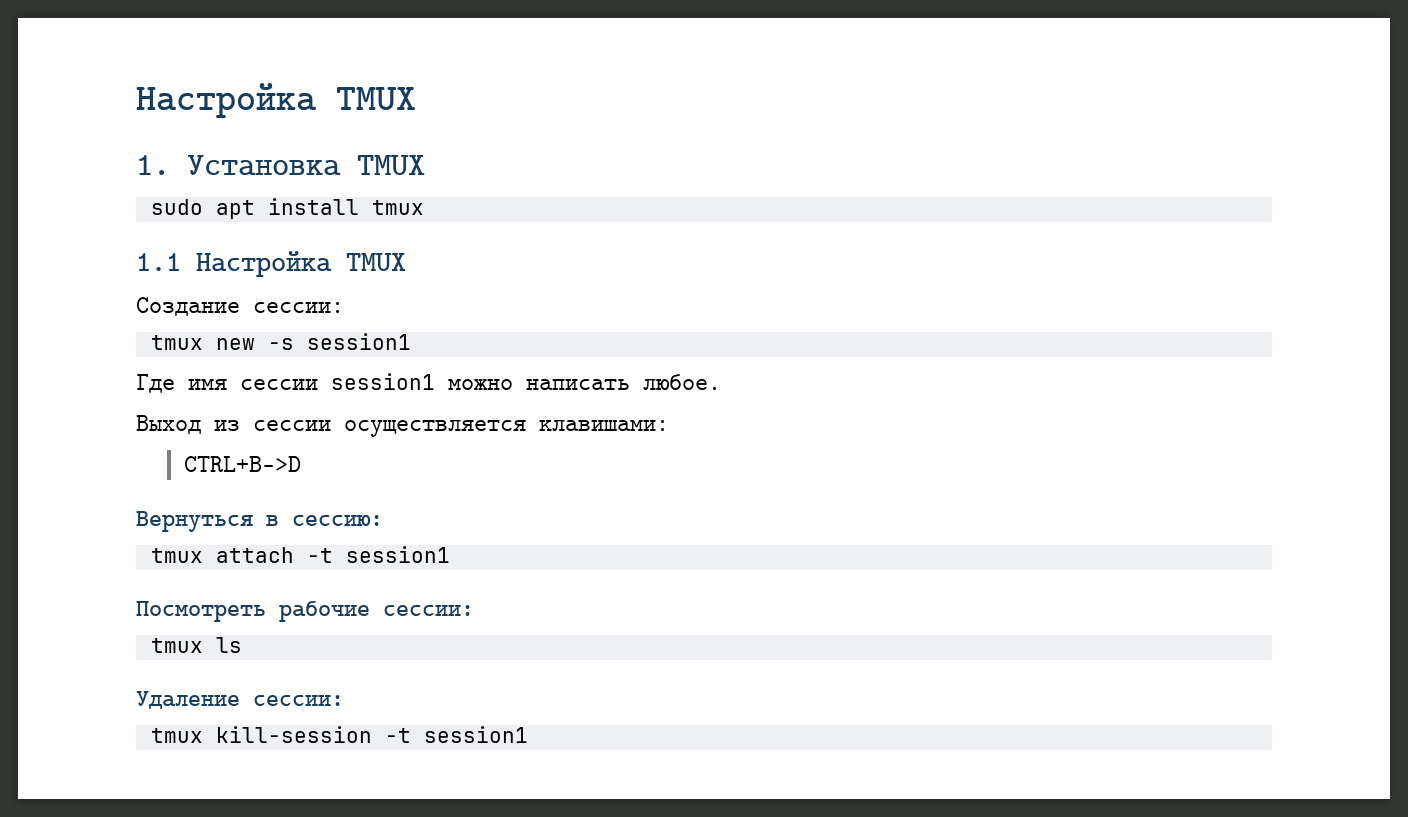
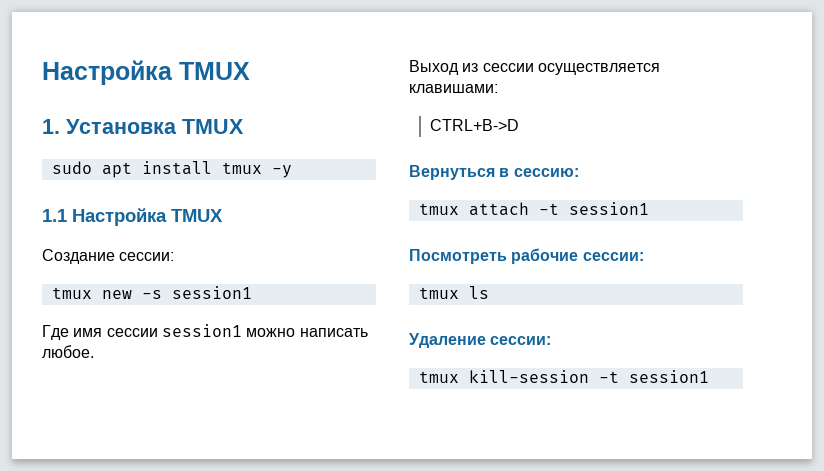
- sudo apt install tmux
+ sudo apt install tmux -y

